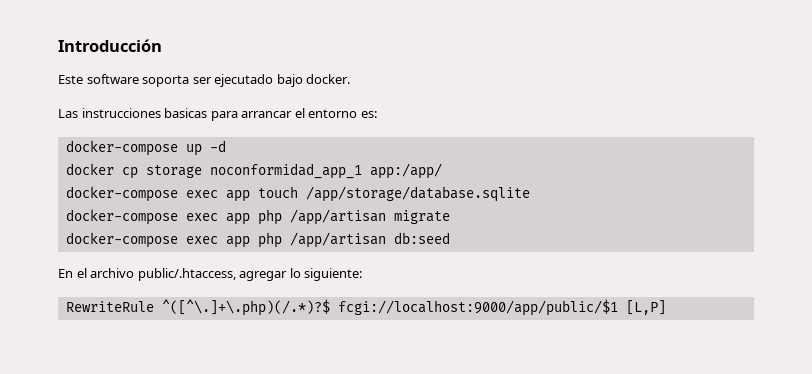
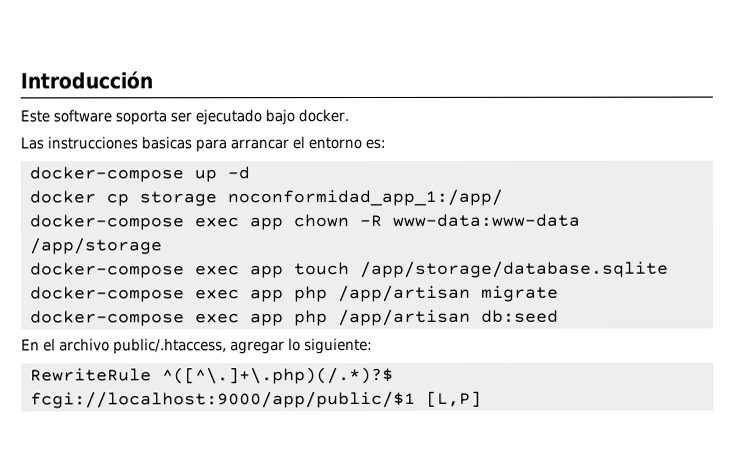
- docker cp storage noconformidad_app_1 app:/app/
+ docker cp storage noconformidad_app_1:/app/
+ docker-compose exec app chown -R www-data:www-data /app/storage

